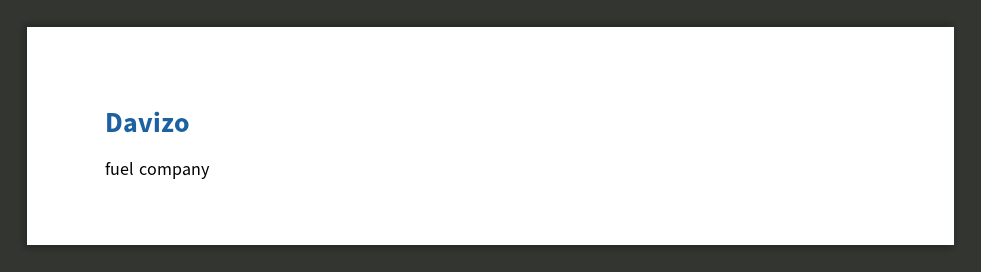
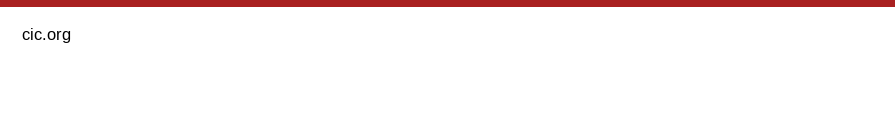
- Davizo
- fuel company
+ cic.org

